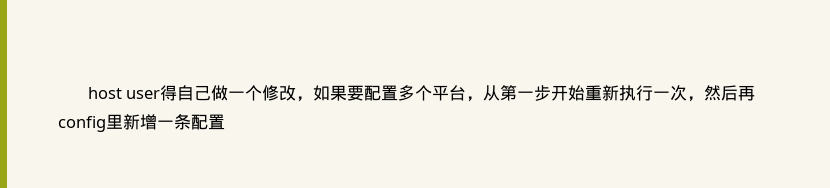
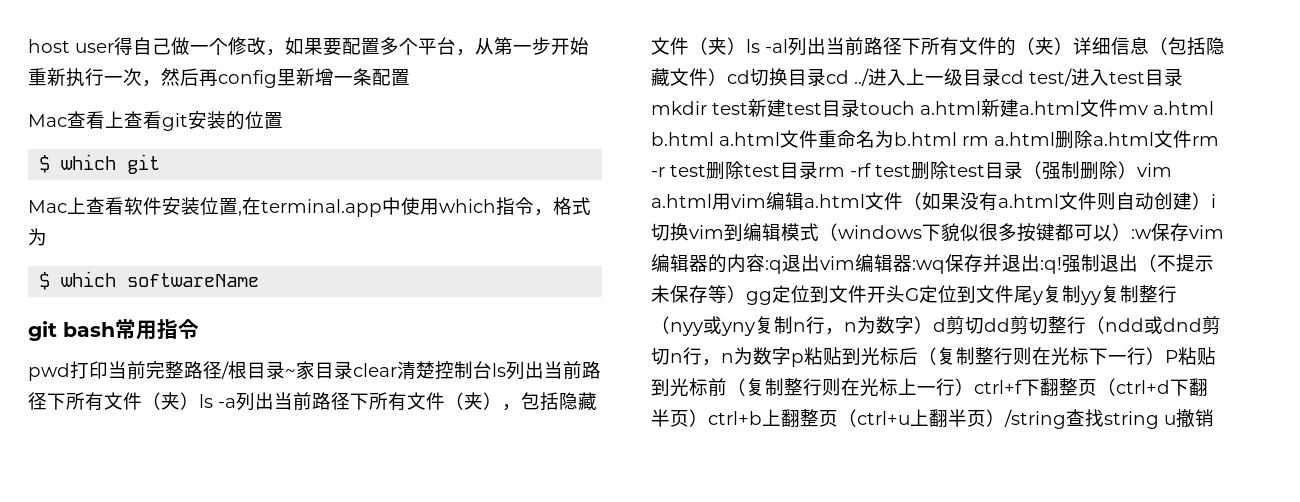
+ Mac查看上查看git安装的位置
+ $ which git
+ Mac上查看软件安装位置,在terminal.app中使用which指令，格式为
+ $ which softwareName
+ git bash常用指令
+ pwd打印当前完整路径/根目录~家目录clear清楚控制台ls列出当前路径下所有文件（夹）ls -a列出当前路径下所有文件（夹），包括隐藏文件（夹）ls -al列出当前路径下所有文件的（夹）详细信息（包括隐藏文件）cd切换目录cd ../进入上一级目录cd test/进入test目录mkdir test新建test目录touch a.html新建a.html文件mv a.html b.html a.html文件重命名为b.html rm a.html删除a.html文件rm -r test删除test目录rm -rf test删除test目录（强制删除）vim a.html用vim编辑a.html文件（如果没有a.html文件则自动创建）i切换vim到编辑模式（windows下貌似很多按键都可以）:w保存vim编辑器的内容:q退出vim编辑器:wq保存并退出:q!强制退出（不提示未保存等）gg定位到文件开头G定位到文件尾y复制yy复制整行（nyy或yny复制n行，n为数字）d剪切dd剪切整行（ndd或dnd剪切n行，n为数字p粘贴到光标后（复制整行则在光标下一行）P粘贴到光标前（复制整行则在光标上一行）ctrl+f下翻整页（ctrl+d下翻半页）ctrl+b上翻整页（ctrl+u上翻半页）/string查找string u撤销

